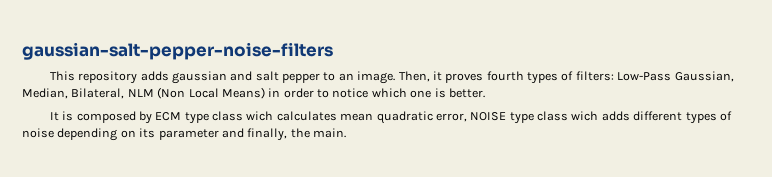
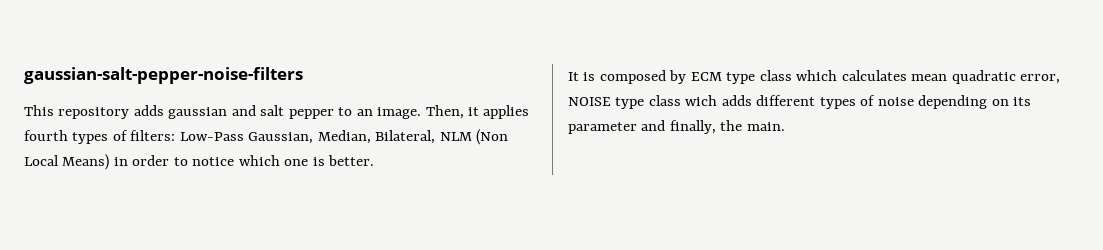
- Then, it proves fourth types of filters: Low-Pass Gaussian, Median, Bilateral, NLM (Non Local Means) in order to notice which one is better.
+ Then, it applies fourth types of filters: Low-Pass Gaussian, Median, Bilateral, NLM (Non Local Means) in order to notice which one is better.
- It is composed by ECM type class wich calculates mean quadratic error, NOISE type class wich adds different types of noise depending on its parameter and finally, the main.
+ It is composed by ECM type class which calculates mean quadratic error, NOISE type class wich adds different types of noise depending on its parameter and finally, the main.

